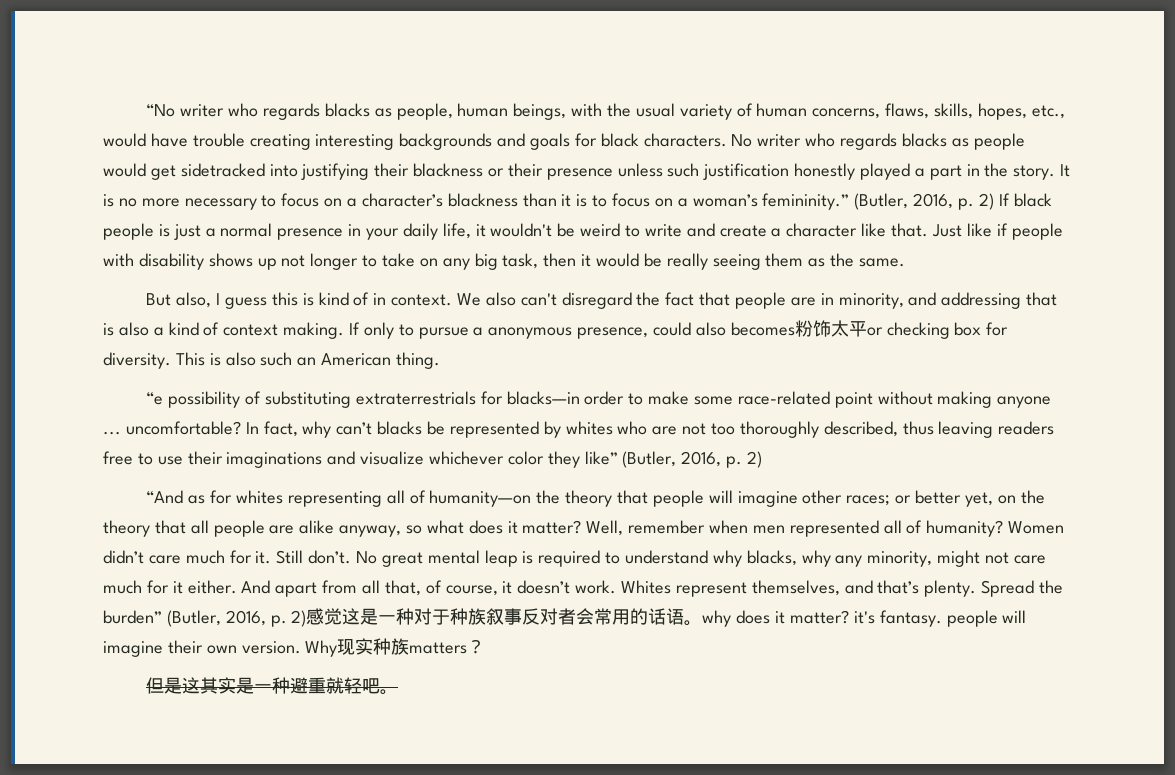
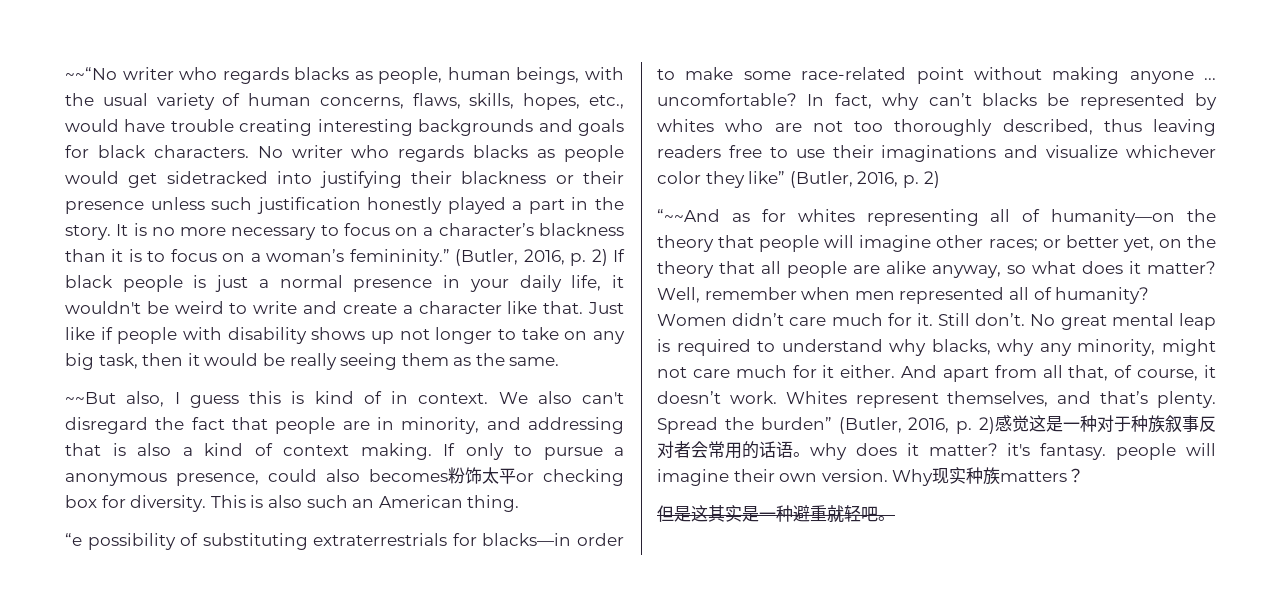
- “No writer who regards blacks as people, human beings, with the usual variety of human concerns, flaws, skills, hopes, etc., would have trouble creating interesting backgrounds and goals for black characters.
+ ~~“No writer who regards blacks as people, human beings, with the usual variety of human concerns, flaws, skills, hopes, etc., would have trouble creating interesting backgrounds and goals for black characters.
- But also, I guess this is kind of in context.
+ ~~But also, I guess this is kind of in context.
- “And as for whites representing all of humanity—on the theory that people will imagine other races; or better yet, on the theory that all people are alike anyway, so what does it matter?
+ “~~And as for whites representing all of humanity—on the theory that people will imagine other races; or better yet, on the theory that all people are alike anyway, so what does it matter?

